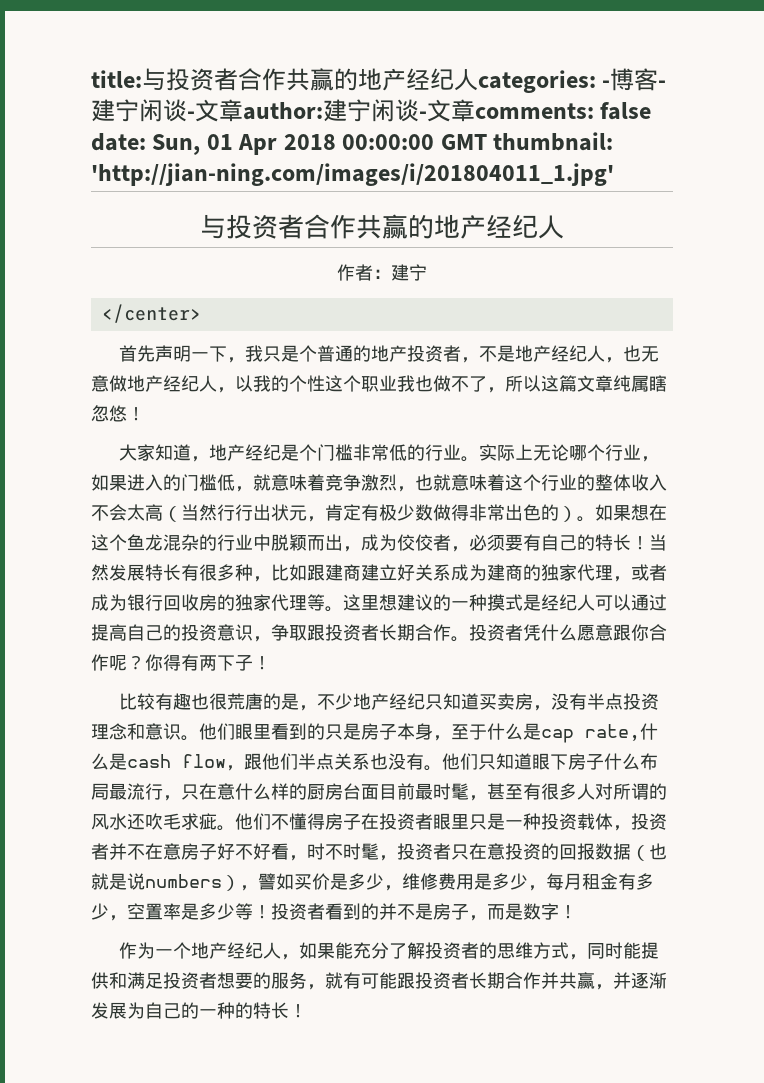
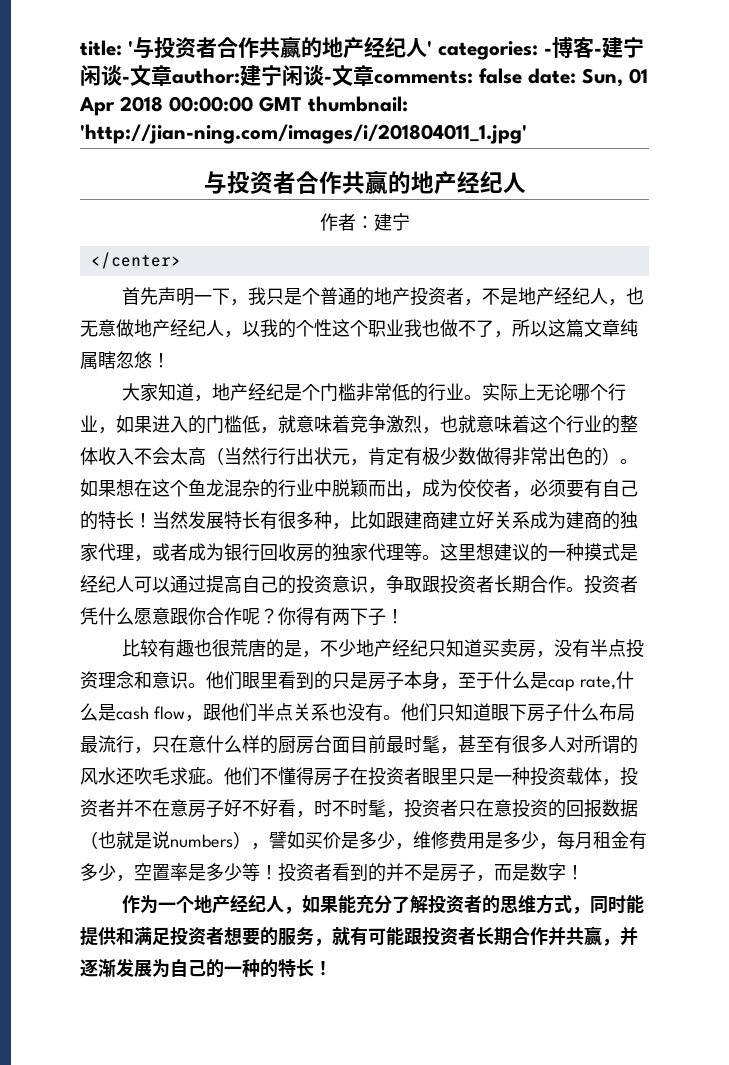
- title:与投资者合作共赢的地产经纪人categories: -博客-建宁闲谈-文章author:建宁闲谈-文章comments: false date: Sun, 01 Apr 2018 00:00:00 GMT thumbnail: 'http://jian-ning.com/images/i/201804011_1.jpg'
+ title: '与投资者合作共赢的地产经纪人' categories: -博客-建宁闲谈-文章author:建宁闲谈-文章comments: false date: Sun, 01 Apr 2018 00:00:00 GMT thumbnail: 'http://jian-ning.com/images/i/201804011_1.jpg'

